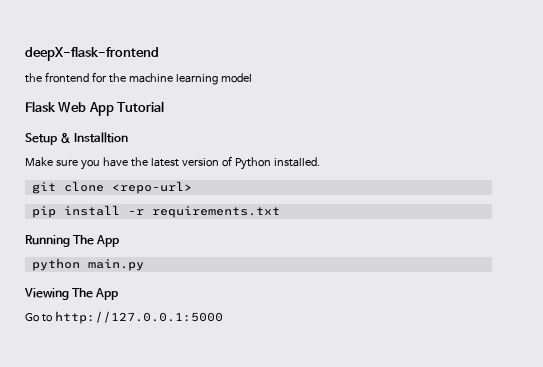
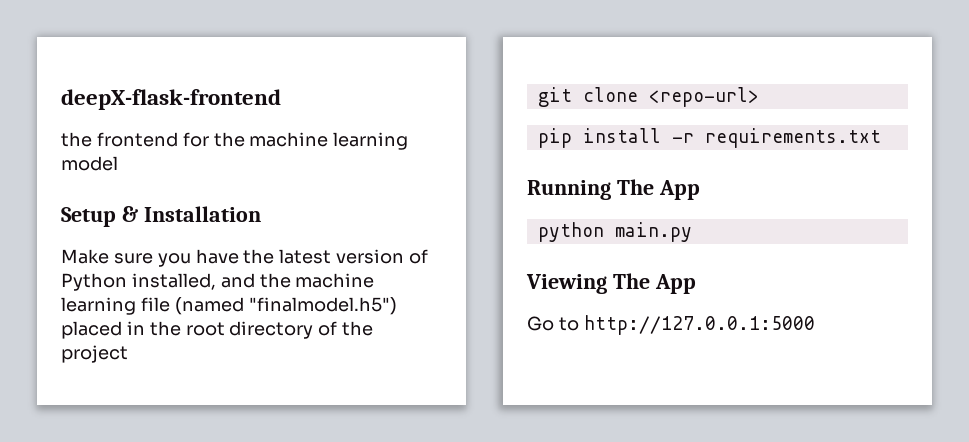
- Flask Web App Tutorial
- Setup & Installtion
+ Setup & Installation
- Make sure you have the latest version of Python installed.
+ Make sure you have the latest version of Python installed, and the machine learning file (named "finalmodel.h5") placed in the root directory of the project

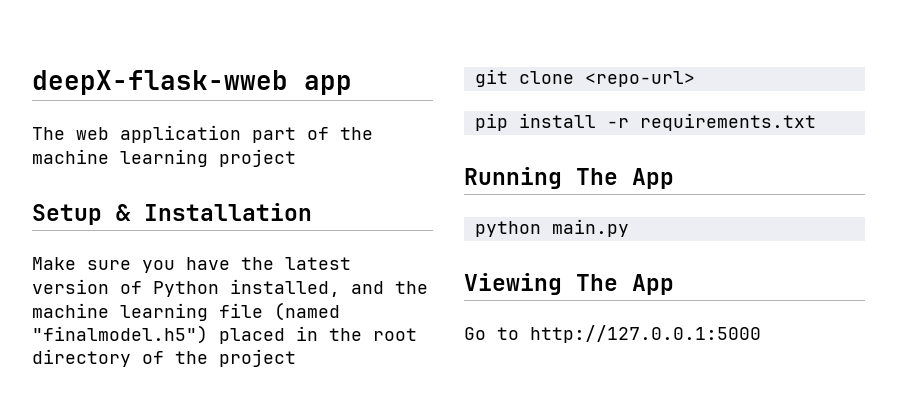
- deepX-flask-frontend
- the frontend for the machine learning model
+ deepX-flask-wweb app
+ The web application part of the machine learning project

